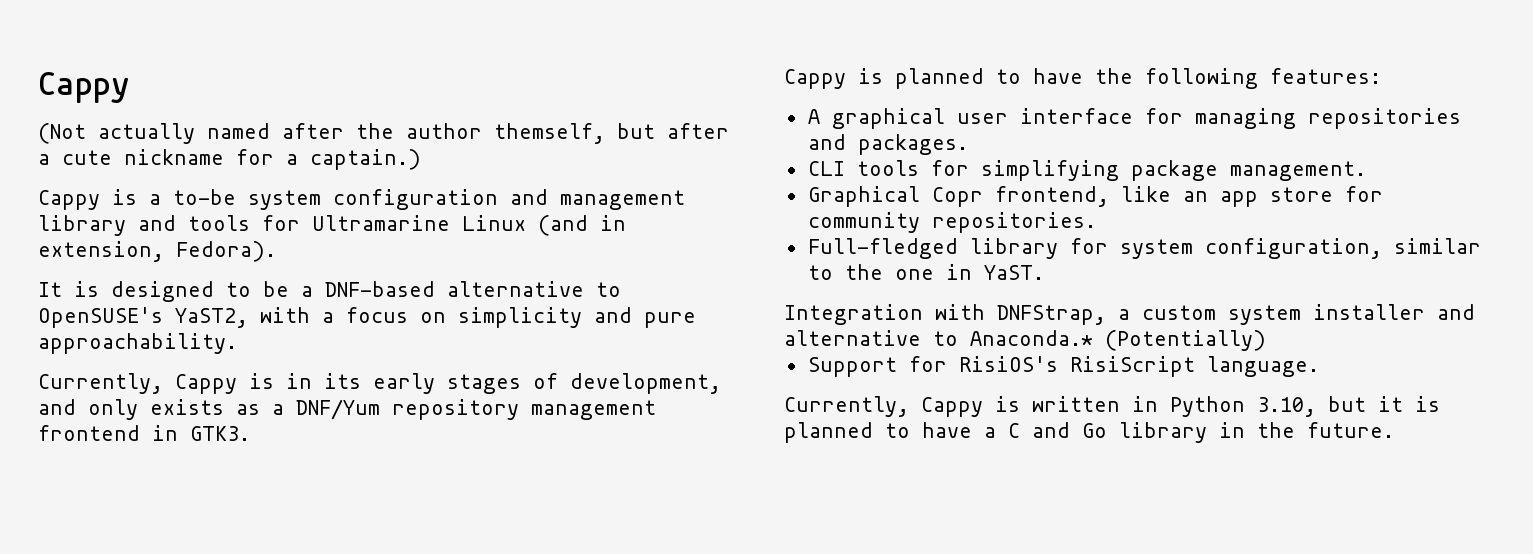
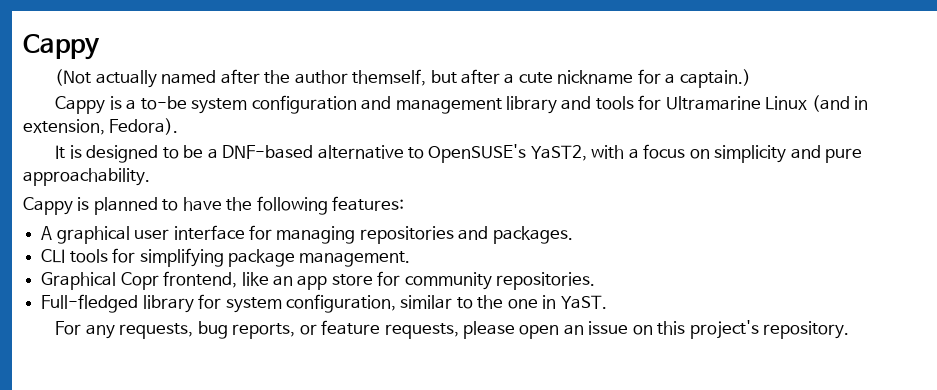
- Currently, Cappy is in its early stages of development, and only exists as a DNF/Yum repository management frontend in GTK3.
- Integration with DNFStrap, a custom system installer and alternative to Anaconda.* (Potentially)
- Support for RisiOS's RisiScript language.
- Currently, Cappy is written in Python 3.10, but it is planned to have a C and Go library in the future.
+ For any requests, bug reports, or feature requests, please open an issue on this project's repository.

